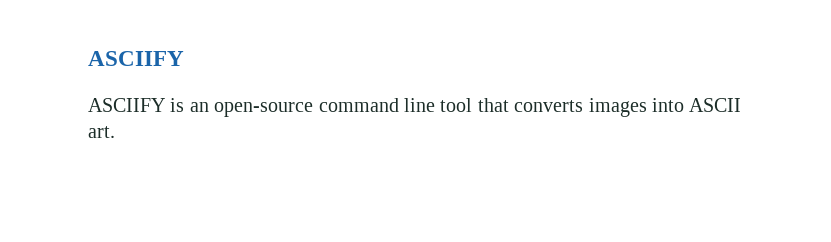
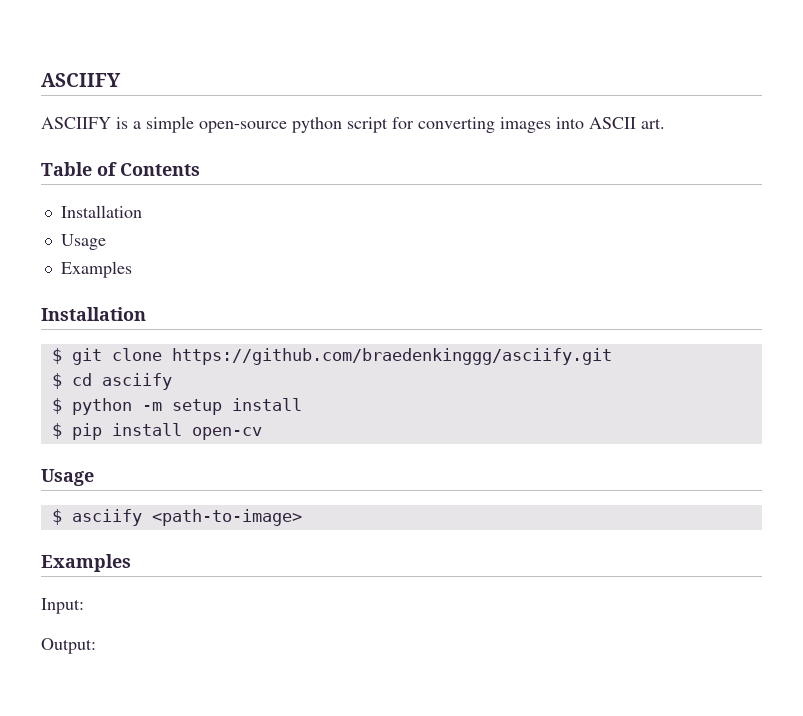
- ASCIIFY is an open-source command line tool that converts images into ASCII art.
+ ASCIIFY is a simple open-source python script for converting images into ASCII art.
+ Table of Contents
+ Installation
+ Usage
+ Examples
+ Installation
+ $ git clone https://github.com/braedenkinggg/asciify.git
+ $ cd asciify
+ $ python -m setup install
+ $ pip install open-cv
+ Usage
+ $ asciify <path-to-image>
+ Examples
+ Input:
+ Output:

